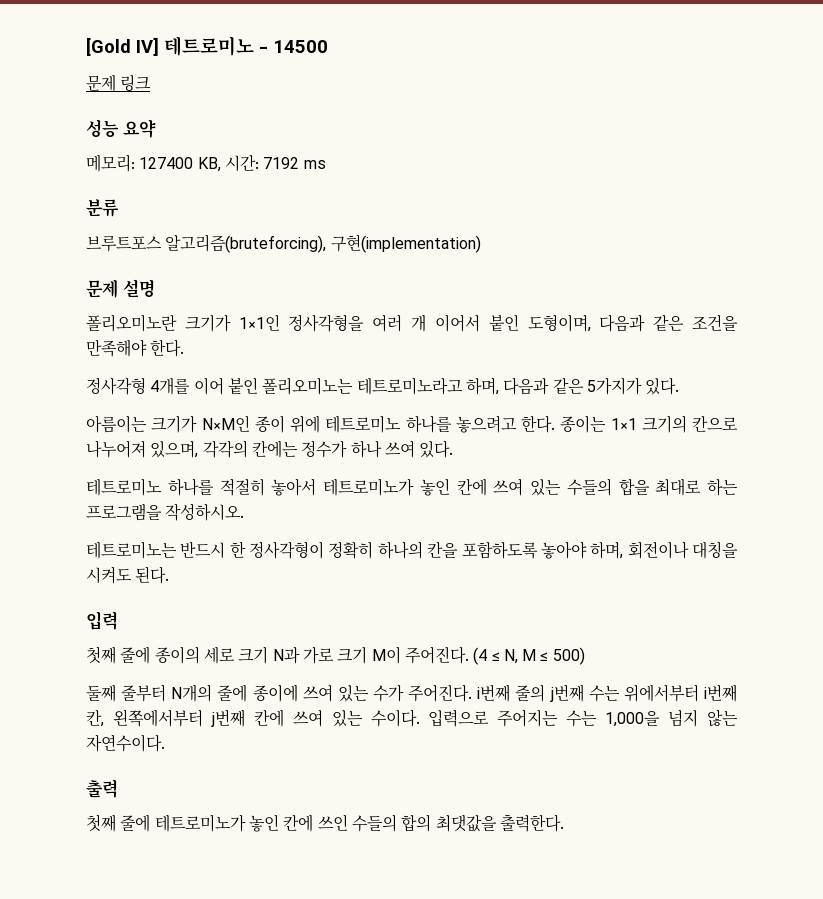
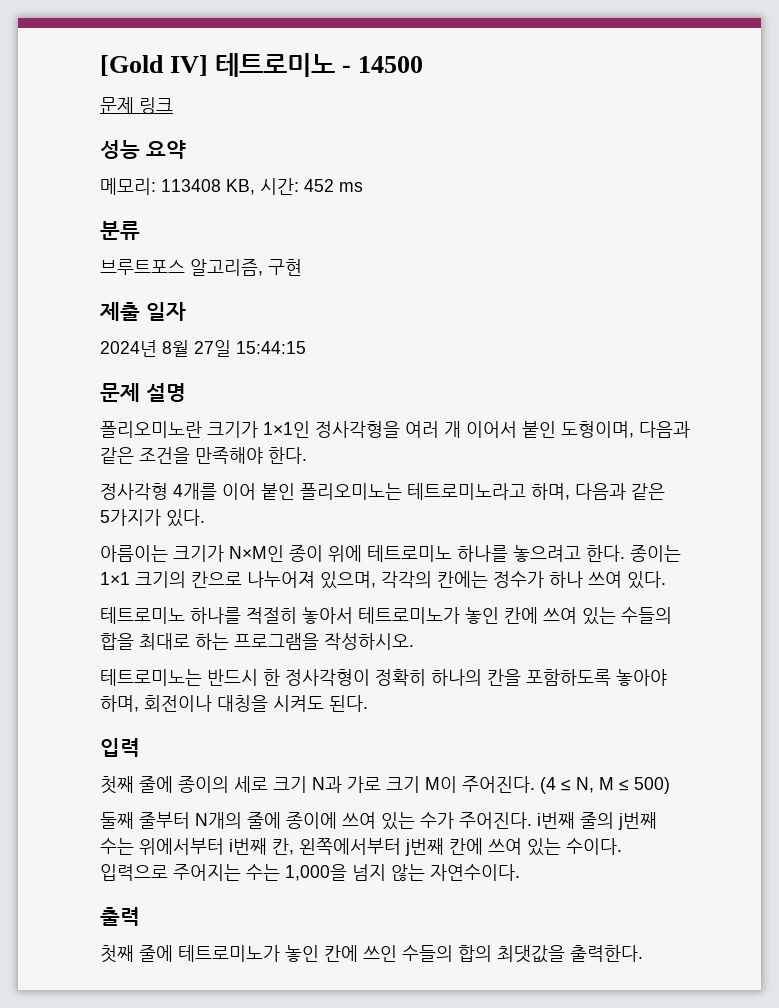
- 메모리: 127400 KB, 시간: 7192 ms
+ 메모리: 113408 KB, 시간: 452 ms
- 브루트포스 알고리즘(bruteforcing), 구현(implementation)
+ 브루트포스 알고리즘, 구현
+ 제출 일자
+ 2024년 8월 27일 15:44:15

